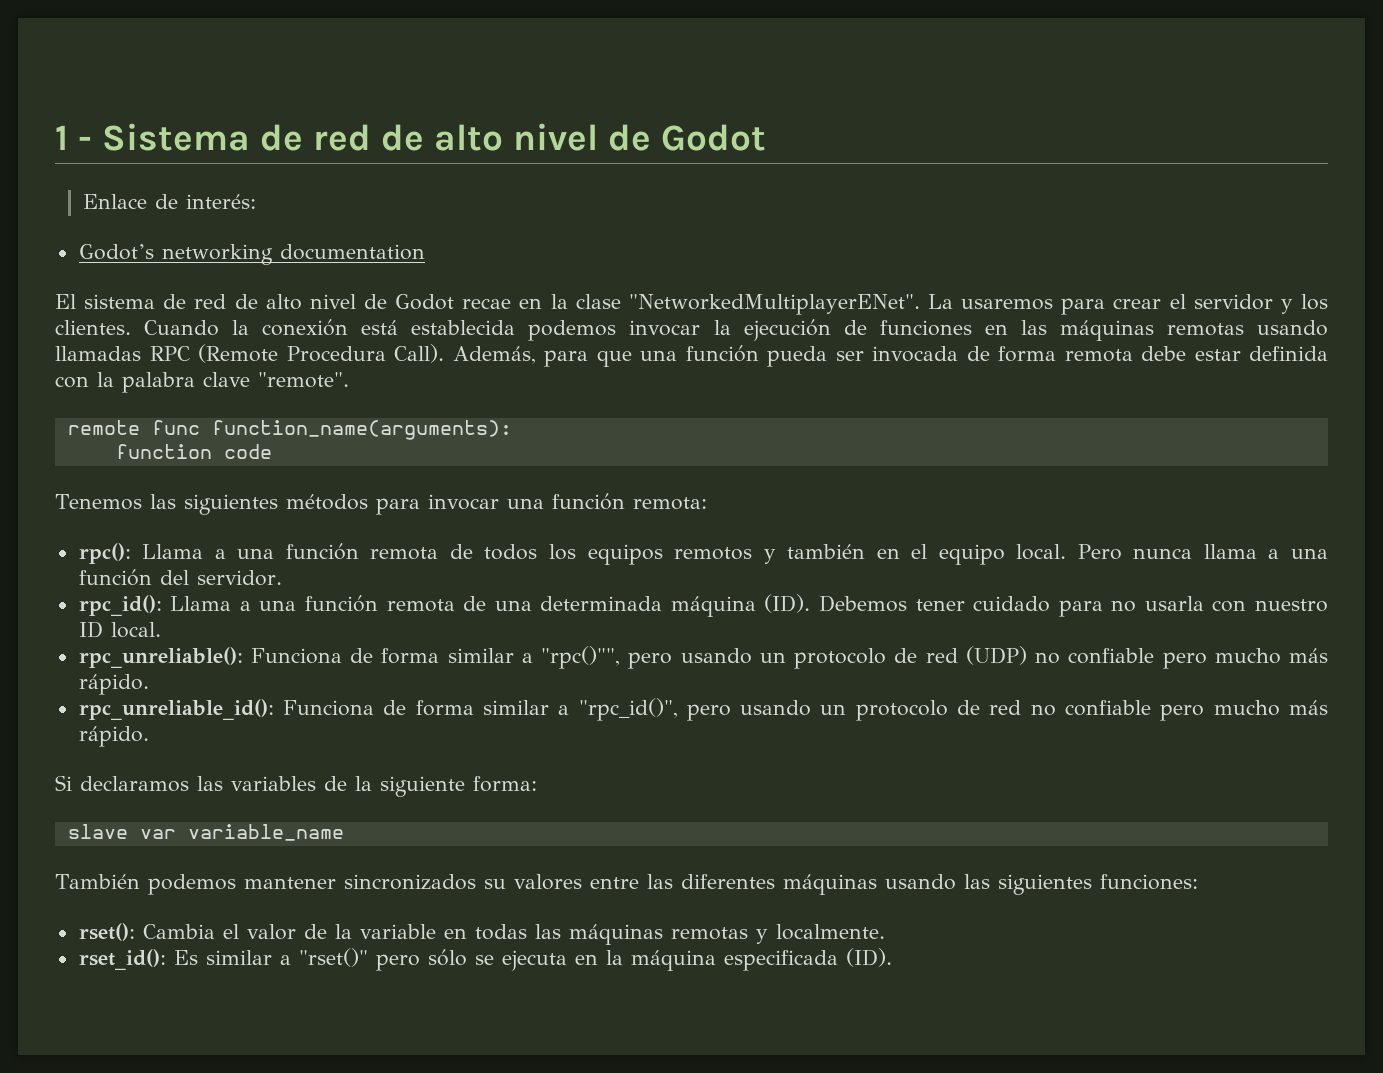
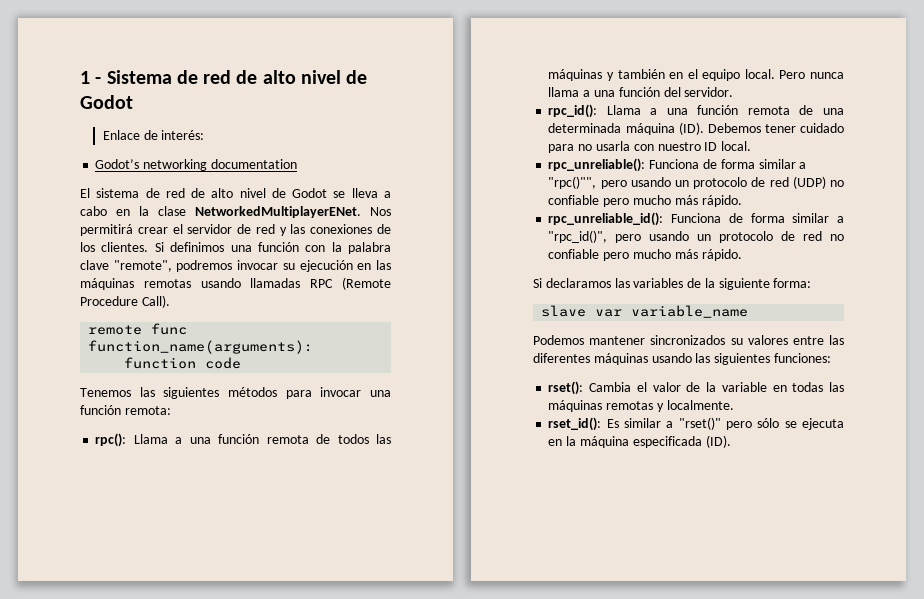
- El sistema de red de alto nivel de Godot recae en la clase "NetworkedMultiplayerENet". La usaremos para crear el servidor y los clientes. Cuando la conexión está establecida podemos invocar la ejecución de funciones en las máquinas remotas usando llamadas RPC (Remote Procedura Call). Además, para que una función pueda ser invocada de forma remota debe estar definida con la palabra clave "remote".
+ El sistema de red de alto nivel de Godot se lleva a cabo en la clase NetworkedMultiplayerENet. Nos permitirá crear el servidor de red y las conexiones de los clientes. Si definimos una función con la palabra clave "remote", podremos invocar su ejecución en las máquinas remotas usando llamadas RPC (Remote Procedure Call).
- rpc(): Llama a una función remota de todos los equipos remotos y también en el equipo local.
+ rpc(): Llama a una función remota de todos las máquinas y también en el equipo local.
- También podemos mantener sincronizados su valores entre las diferentes máquinas usando las siguientes funciones:
+ Podemos mantener sincronizados su valores entre las diferentes máquinas usando las siguientes funciones:

